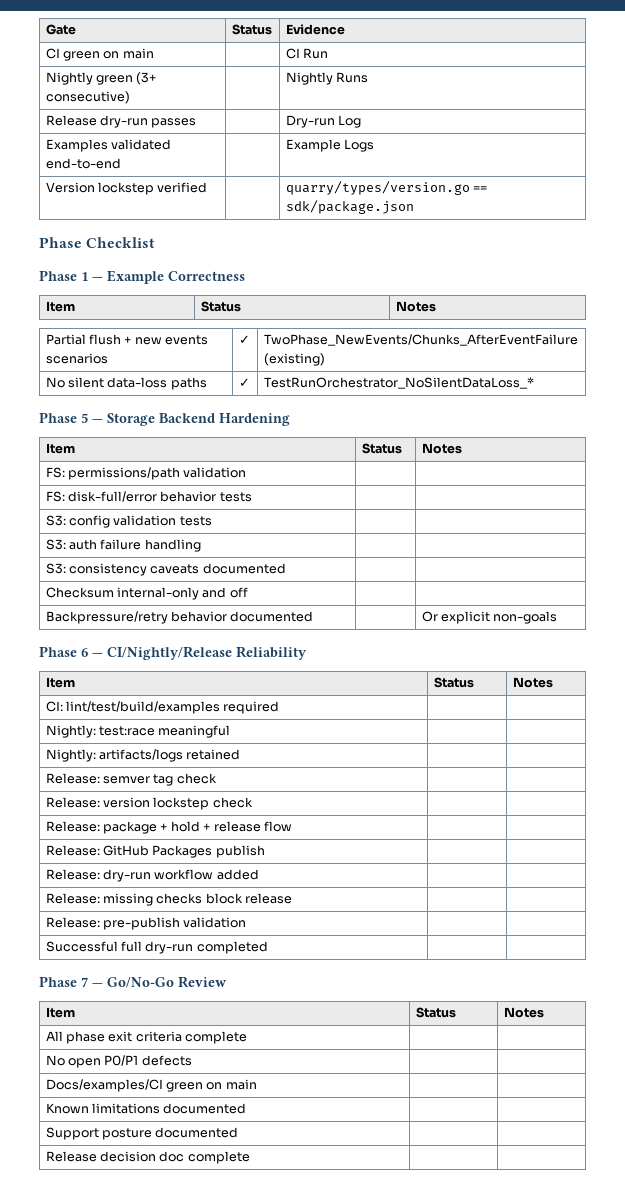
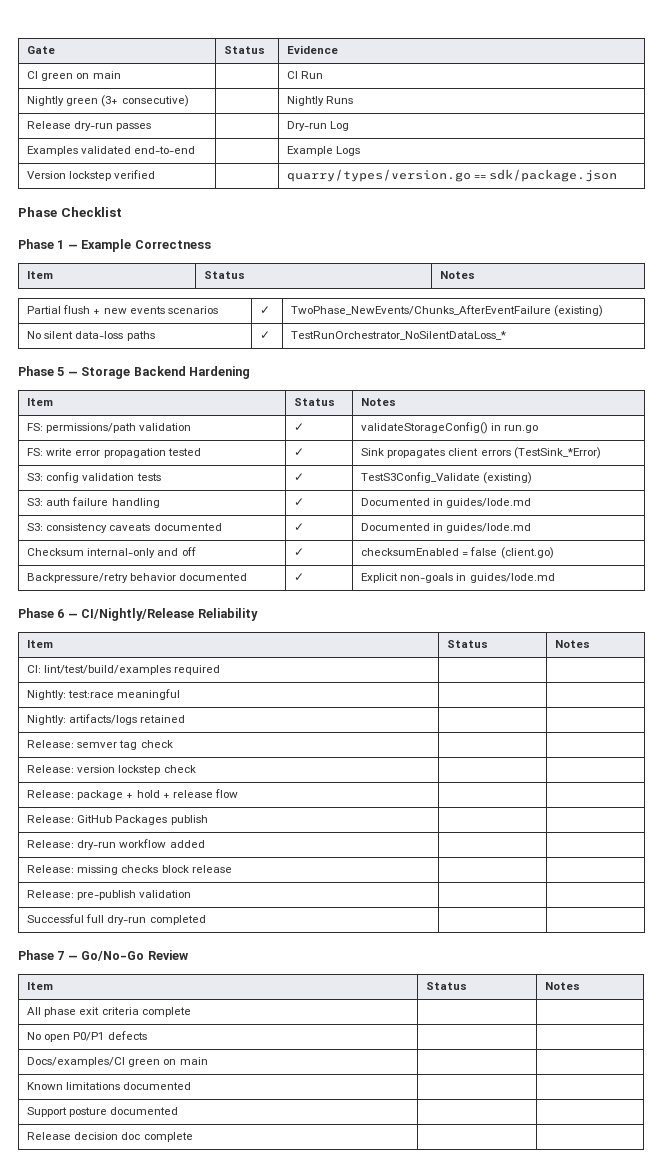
- FS: permissions/path validation | |
- FS: disk-full/error behavior tests | |
+ FS: permissions/path validation | ✓ | validateStorageConfig() in run.go
+ FS: write error propagation tested | ✓ | Sink propagates client errors (TestSink_*Error)
- S3: config validation tests | |
+ S3: config validation tests | ✓ | TestS3Config_Validate (existing)
- S3: auth failure handling | |
+ S3: auth failure handling | ✓ | Documented in guides/lode.md
- S3: consistency caveats documented | |
+ S3: consistency caveats documented | ✓ | Documented in guides/lode.md
- Checksum internal-only and off | |
+ Checksum internal-only and off | ✓ | checksumEnabled = false (client.go)
- Backpressure/retry behavior documented | | Or explicit non-goals
+ Backpressure/retry behavior documented | ✓ | Explicit non-goals in guides/lode.md

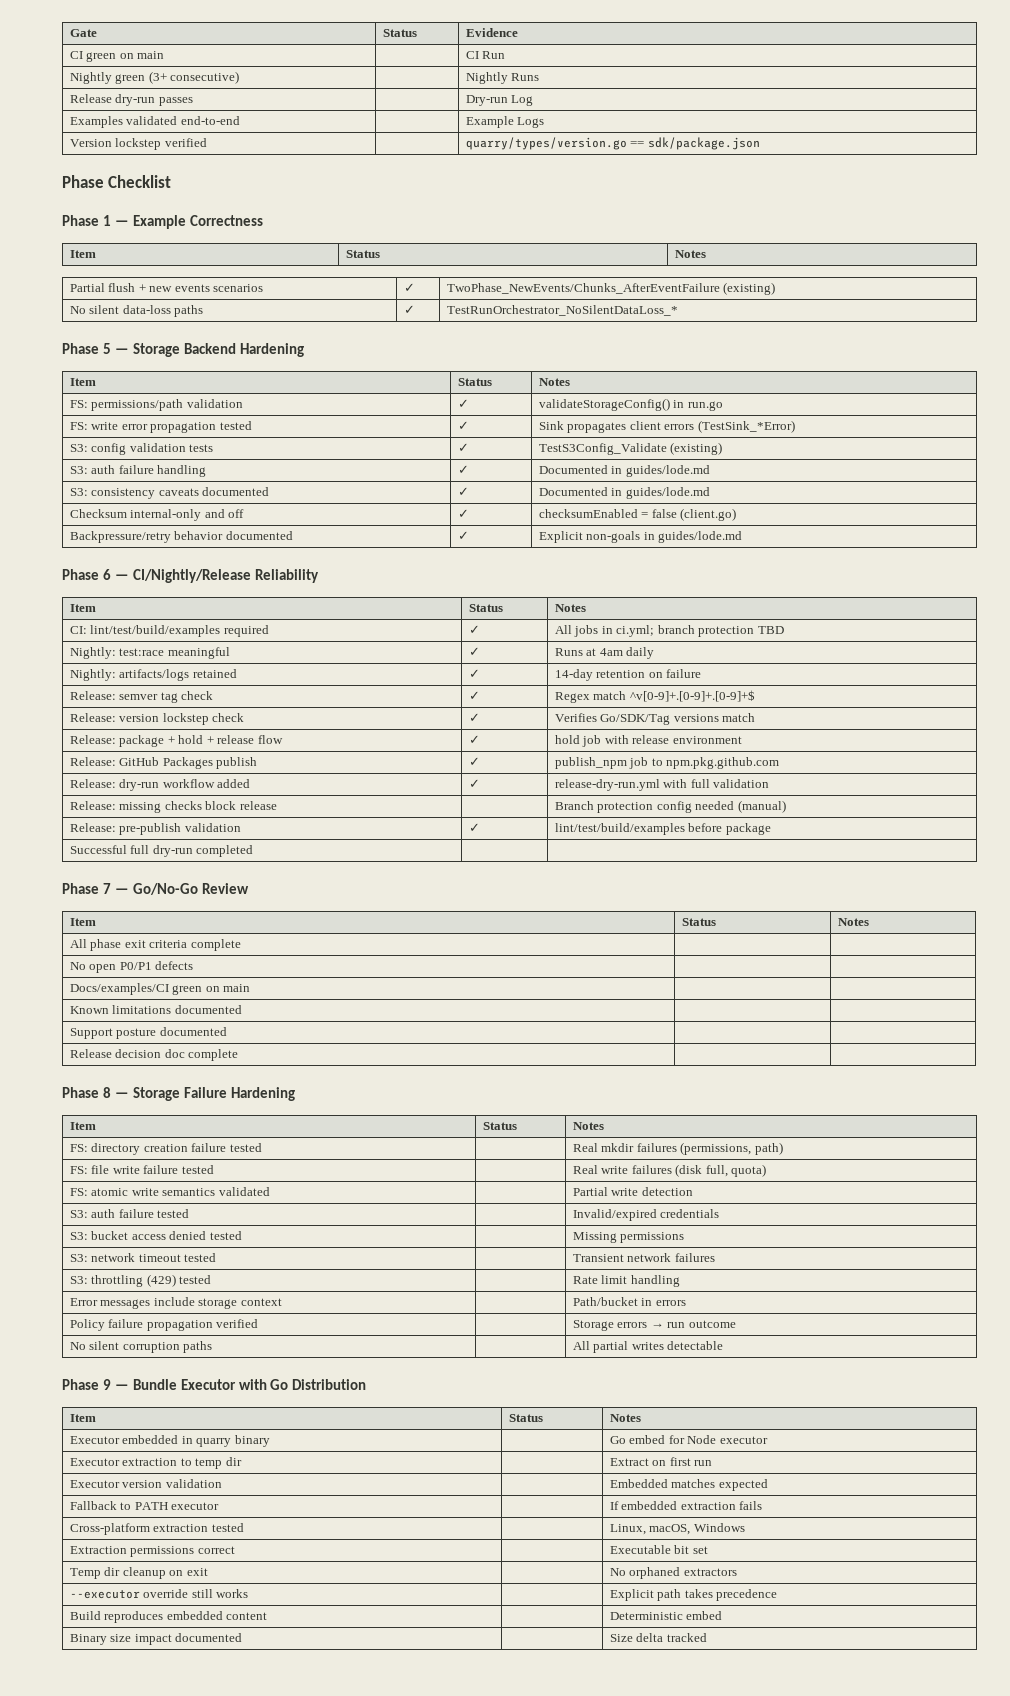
- CI: lint/test/build/examples required | |
- Nightly: test:race meaningful | |
- Nightly: artifacts/logs retained | |
+ CI: lint/test/build/examples required | ✓ | All jobs in ci.yml; branch protection TBD
+ Nightly: test:race meaningful | ✓ | Runs at 4am daily
+ Nightly: artifacts/logs retained | ✓ | 14-day retention on failure
- Release: semver tag check | |
+ Release: semver tag check | ✓ | Regex match ^v[0-9]+.[0-9]+.[0-9]+$
- Release: version lockstep check | |
+ Release: version lockstep check | ✓ | Verifies Go/SDK/Tag versions match
- Release: package + hold + release flow | |
+ Release: package + hold + release flow | ✓ | hold job with release environment
- Release: GitHub Packages publish | |
+ Release: GitHub Packages publish | ✓ | publish_npm job to npm.pkg.github.com
- Release: dry-run workflow added | |
+ Release: dry-run workflow added | ✓ | release-dry-run.yml with full validation
- Release: missing checks block release | |
+ Release: missing checks block release | | Branch protection config needed (manual)
- Release: pre-publish validation | |
+ Release: pre-publish validation | ✓ | lint/test/build/examples before package
+ Phase 8 — Storage Failure Hardening
+ Item | Status | Notes
+ FS: directory creation failure tested | | Real mkdir failures (permissions, path)
+ FS: file write failure tested | | Real write failures (disk full, quota)
+ FS: atomic write semantics validated | | Partial write detection
+ S3: auth failure tested | | Invalid/expired credentials
+ S3: bucket access denied tested | | Missing permissions
+ S3: network timeout tested | | Transient network failures
+ S3: throttling (429) tested | | Rate limit handling
+ Error messages include storage context | | Path/bucket in errors
+ Policy failure propagation verified | | Storage errors → run outcome
+ No silent corruption paths | | All partial writes detectable
+ Phase 9 — Bundle Executor with Go Distribution
+ Item | Status | Notes
+ Executor embedded in quarry binary | | Go embed for Node executor
+ Executor extraction to temp dir | | Extract on first run
+ Executor version validation | | Embedded matches expected
+ Fallback to PATH executor | | If embedded extraction fails
+ Cross-platform extraction tested | | Linux, macOS, Windows
+ Extraction permissions correct | | Executable bit set
+ Temp dir cleanup on exit | | No orphaned extractors
+ --executor override still works | | Explicit path takes precedence
+ Build reproduces embedded content | | Deterministic embed
+ Binary size impact documented | | Size delta tracked

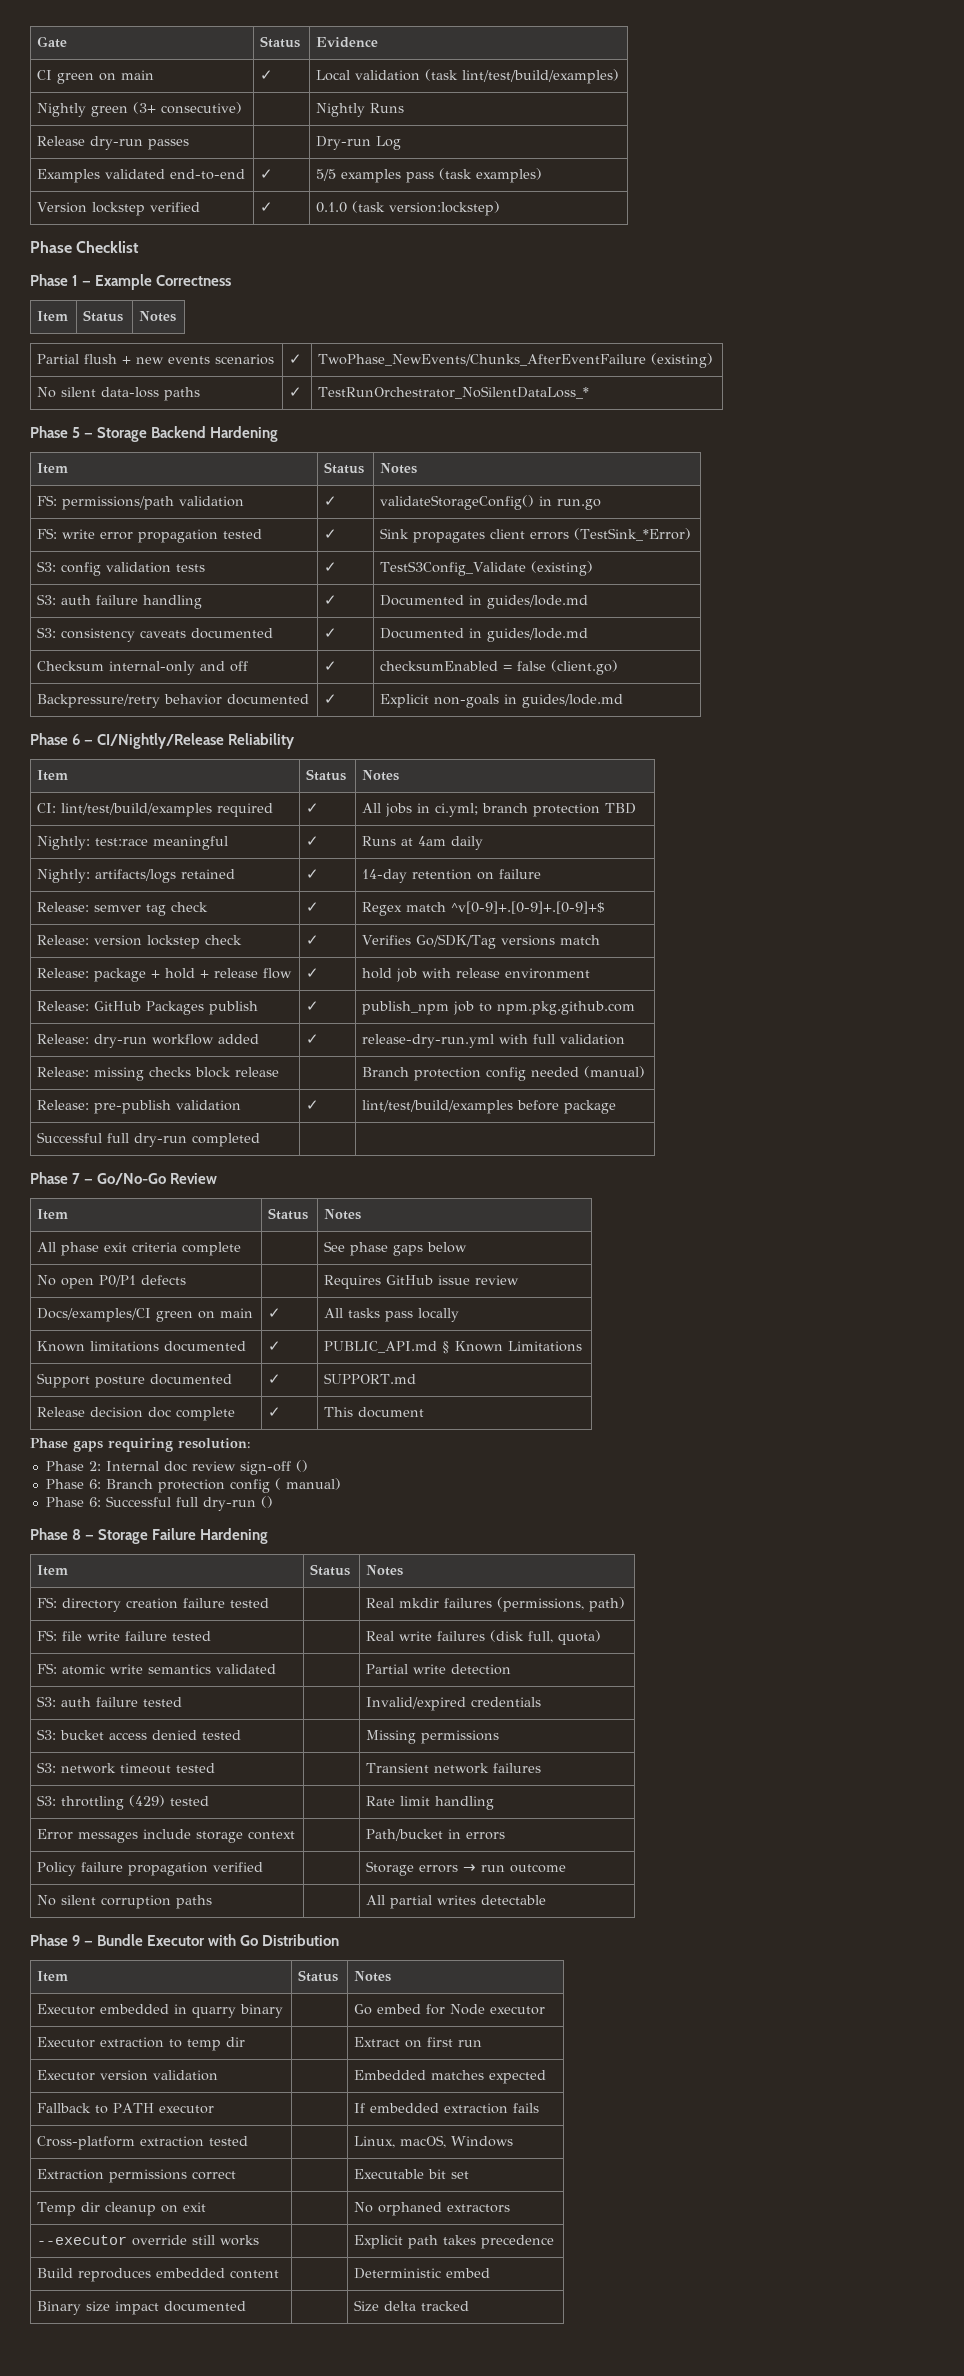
- CI green on main | | CI Run
+ CI green on main | ✓ | Local validation (task lint/test/build/examples)
- Examples validated end-to-end | | Example Logs
+ Examples validated end-to-end | ✓ | 5/5 examples pass (task examples)
- Version lockstep verified | | quarry/types/version.go == sdk/package.json
+ Version lockstep verified | ✓ | 0.1.0 (task version:lockstep)
- All phase exit criteria complete | |
+ All phase exit criteria complete | | See phase gaps below
- No open P0/P1 defects | |
+ No open P0/P1 defects | | Requires GitHub issue review
- Docs/examples/CI green on main | |
- Known limitations documented | |
+ Docs/examples/CI green on main | ✓ | All tasks pass locally
+ Known limitations documented | ✓ | PUBLIC_API.md § Known Limitations
- Support posture documented | |
+ Support posture documented | ✓ | SUPPORT.md
- Release decision doc complete | |
+ Release decision doc complete | ✓ | This document
+ Phase gaps requiring resolution:
+ Phase 2: Internal doc review sign-off ()
+ Phase 6: Branch protection config ( manual)
+ Phase 6: Successful full dry-run ()

